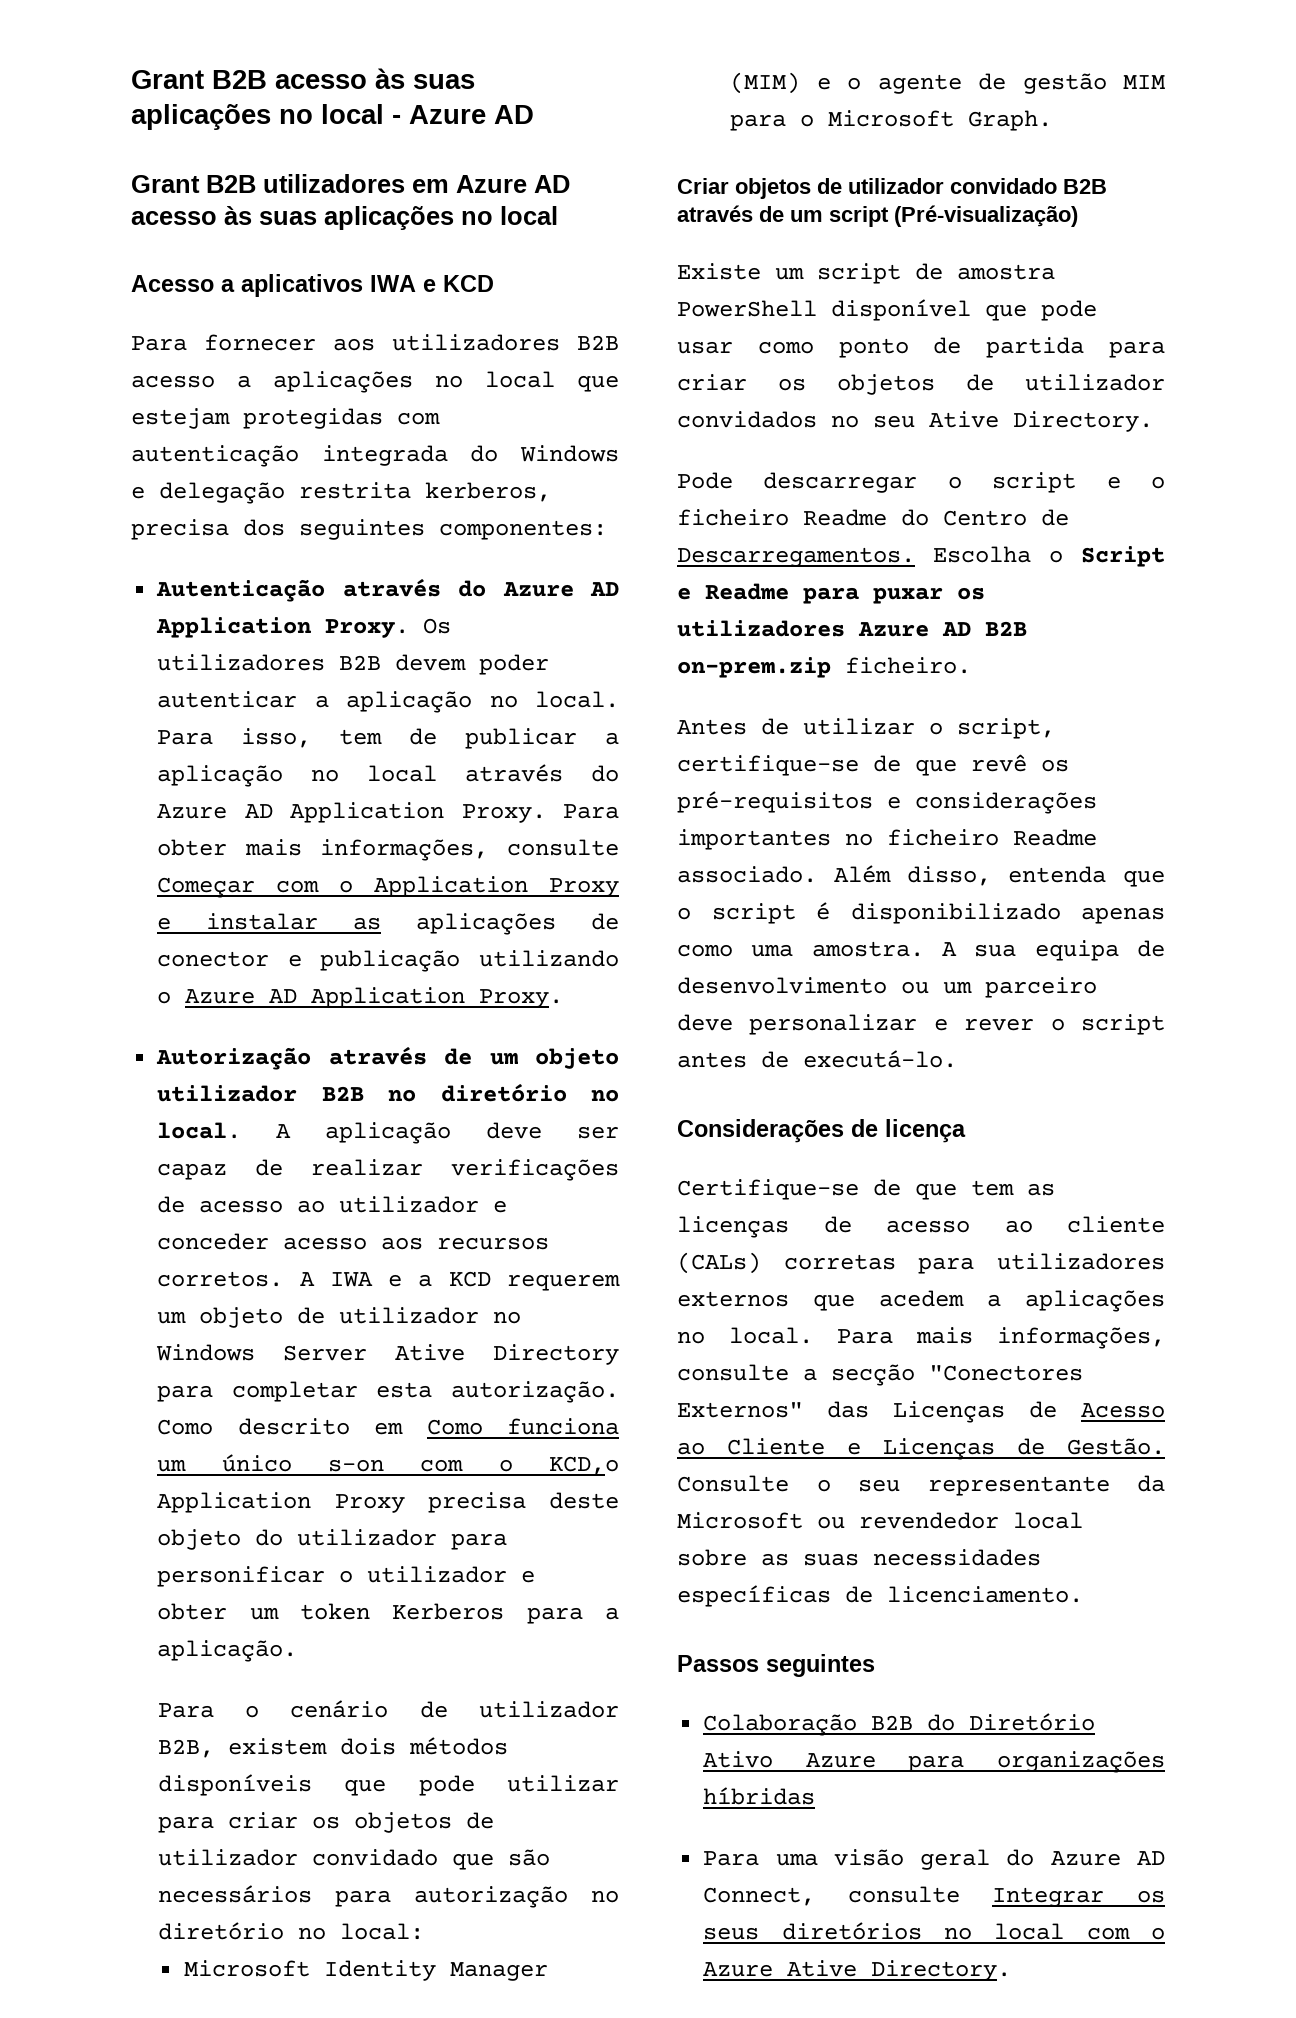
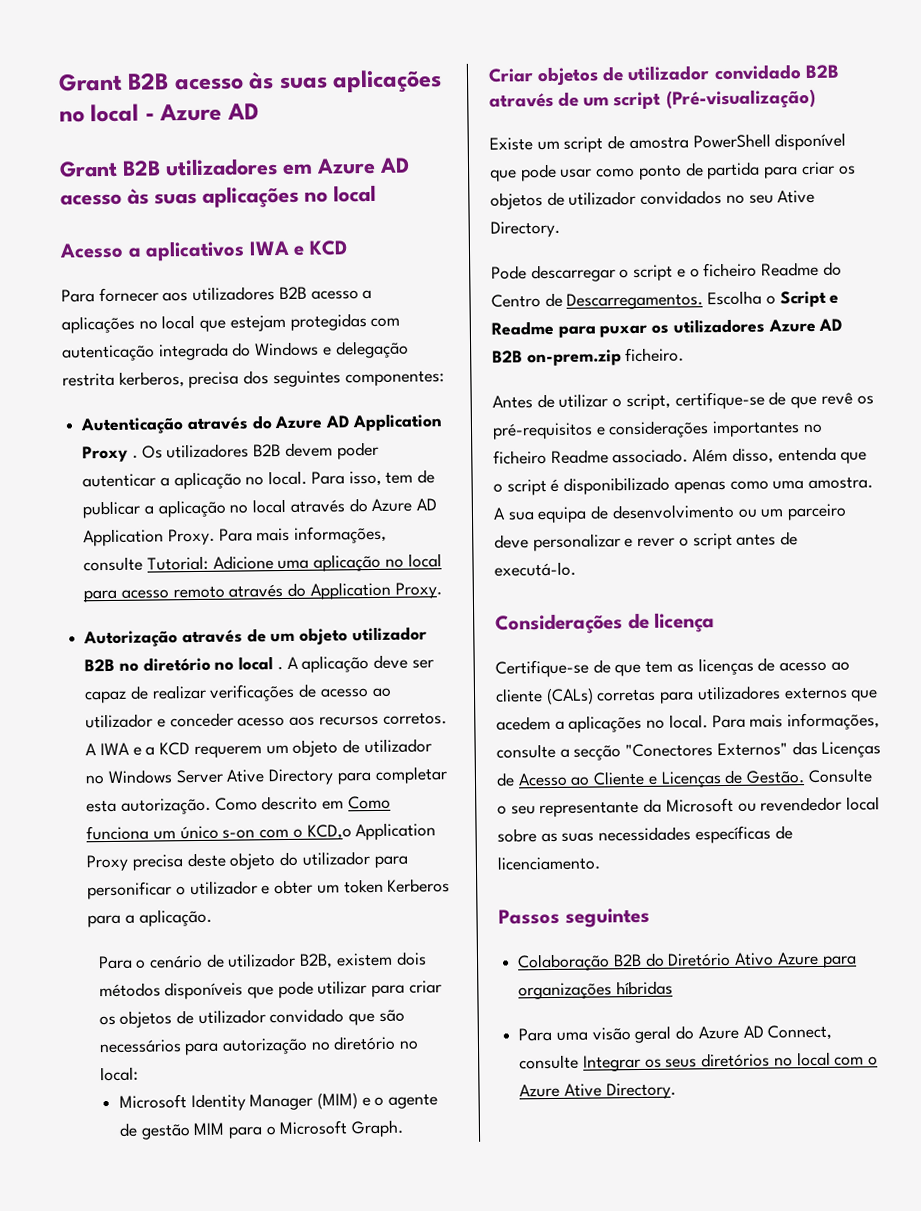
- Autenticação através do Azure AD Application Proxy.
+ Autenticação através do Azure AD Application Proxy .
- Para obter mais informações, consulte Começar com o Application Proxy e instalar as aplicações de conector e publicação utilizando o Azure AD Application Proxy.
+ Para mais informações, consulte Tutorial: Adicione uma aplicação no local para acesso remoto através do Application Proxy.
- Autorização através de um objeto utilizador B2B no diretório no local.
+ Autorização através de um objeto utilizador B2B no diretório no local .

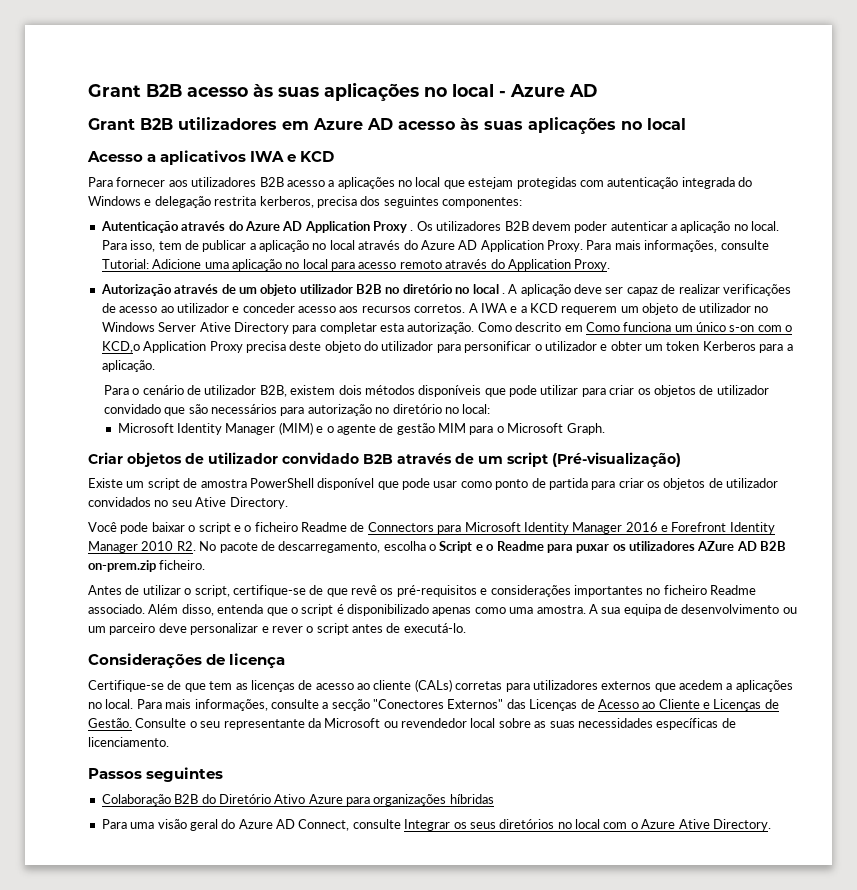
- Pode descarregar o script e o ficheiro Readme do Centro de Descarregamentos. Escolha o Script e Readme para puxar os utilizadores Azure AD B2B on-prem.zip ficheiro.
+ Você pode baixar o script e o ficheiro Readme de Connectors para Microsoft Identity Manager 2016 e Forefront Identity Manager 2010 R2. No pacote de descarregamento, escolha o Script e o Readme para puxar os utilizadores AZure AD B2B on-prem.zip ficheiro.

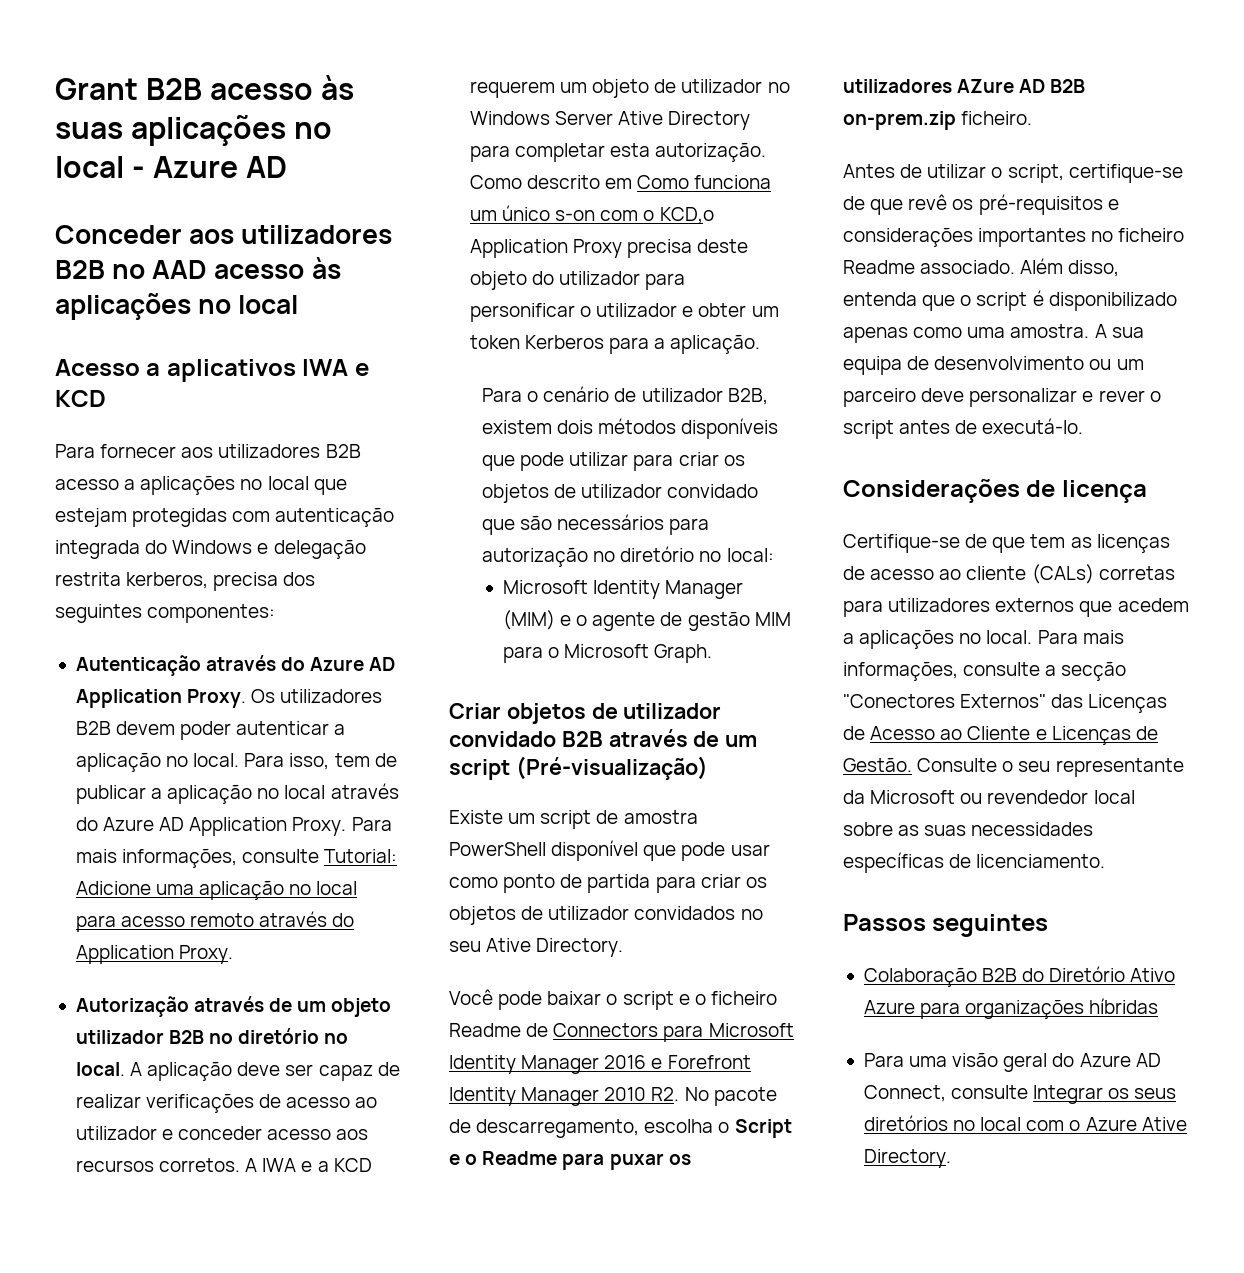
- Grant B2B utilizadores em Azure AD acesso às suas aplicações no local
+ Conceder aos utilizadores B2B no AAD acesso às aplicações no local
- Autenticação através do Azure AD Application Proxy .
+ Autenticação através do Azure AD Application Proxy.
- Autorização através de um objeto utilizador B2B no diretório no local .
+ Autorização através de um objeto utilizador B2B no diretório no local.

